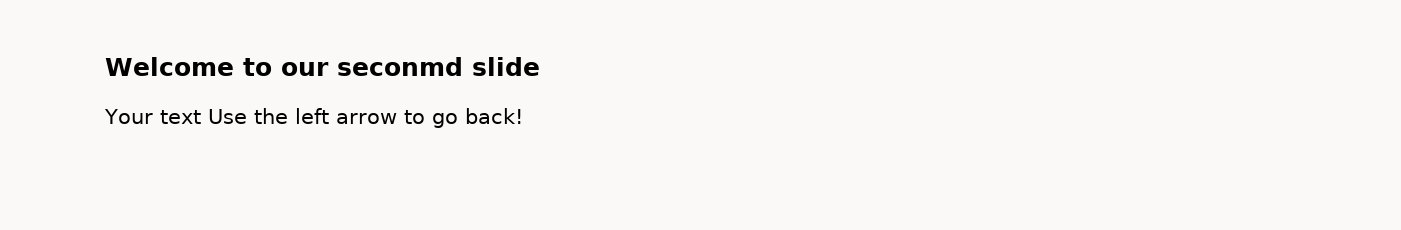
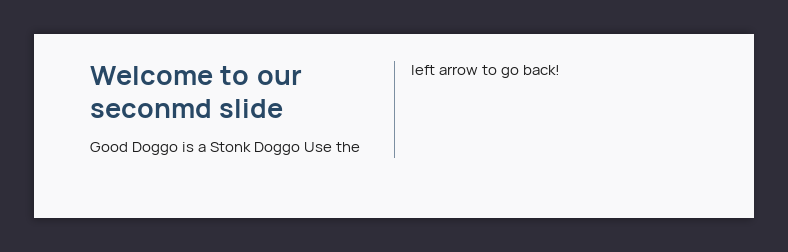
- Your text Use the left arrow to go back!
+ Good Doggo is a Stonk Doggo Use the left arrow to go back!

